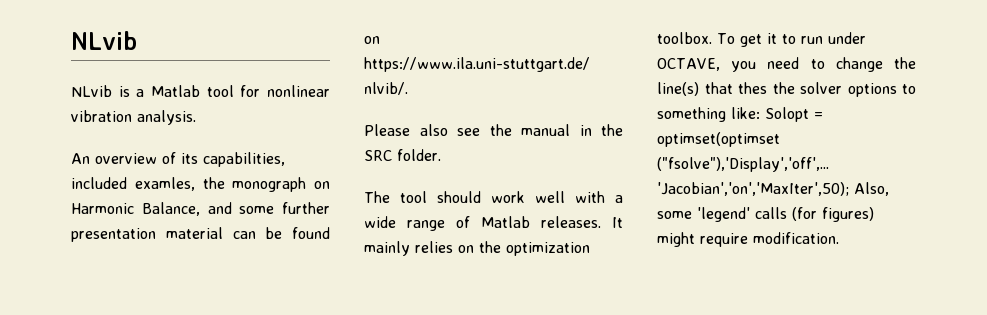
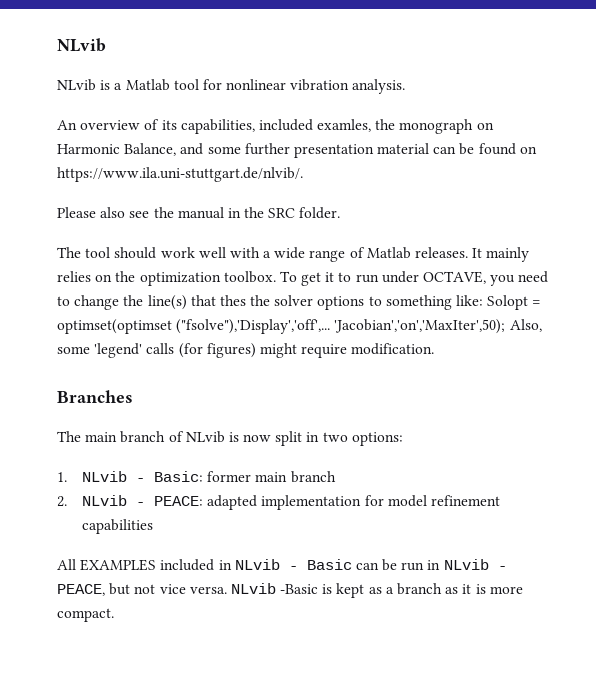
+ Branches
+ The main branch of NLvib is now split in two options:
+ 1. NLvib - Basic: former main branch
+ 2. NLvib - PEACE: adapted implementation for model refinement capabilities
+ All EXAMPLES included in NLvib - Basic can be run in NLvib - PEACE, but not vice versa. NLvib -Basic is kept as a branch as it is more compact.

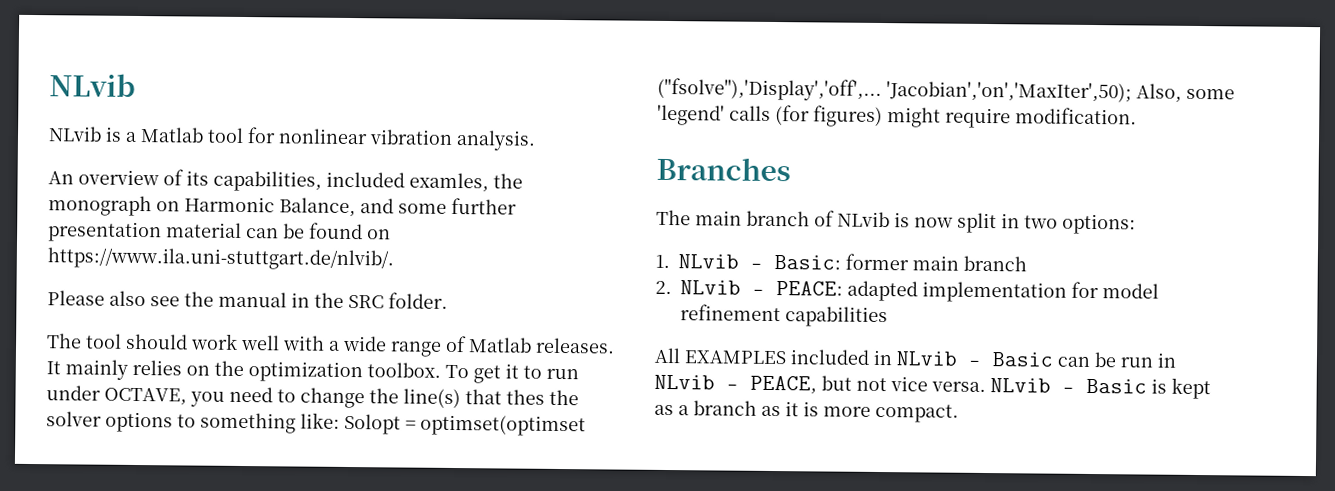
- NLvib -Basic is kept as a branch as it is more compact.
+ NLvib - Basic is kept as a branch as it is more compact.

